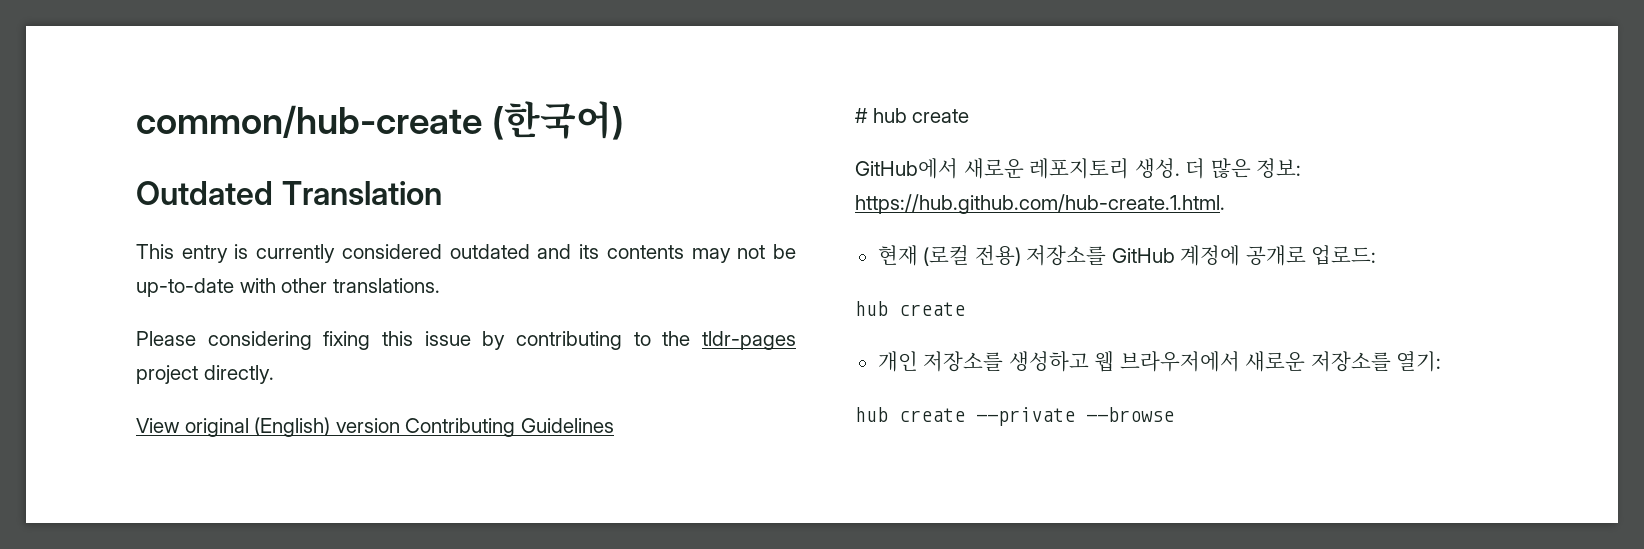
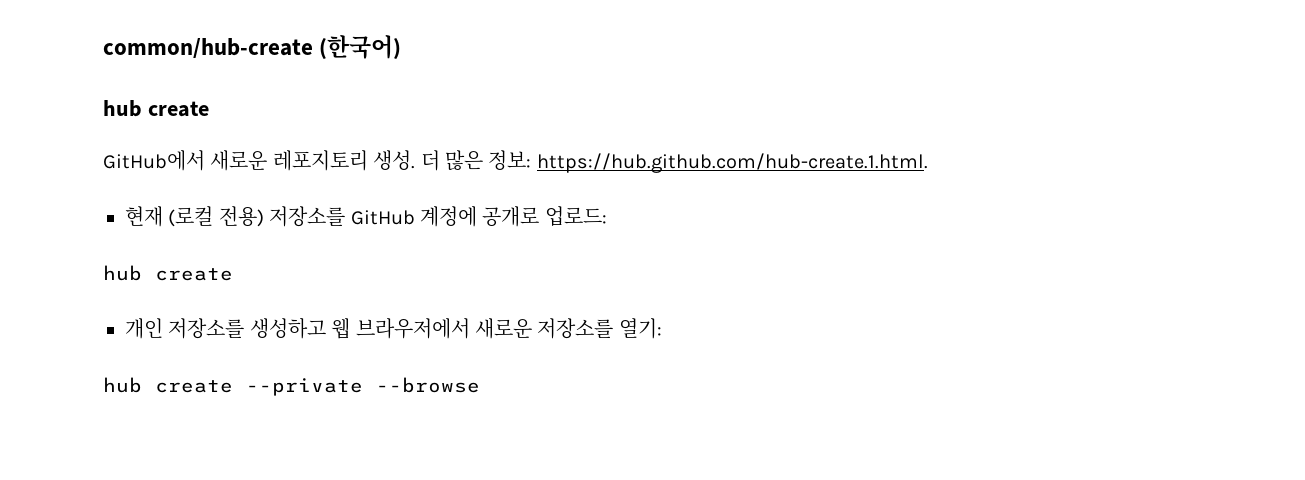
  common/hub-create (한국어)
- Outdated Translation
- This entry is currently considered outdated and its contents may not be up-to-date with other translations.
- Please considering fixing this issue by contributing to the tldr-pages project directly.
- View original (English) version Contributing Guidelines
- # hub create
+ hub create

